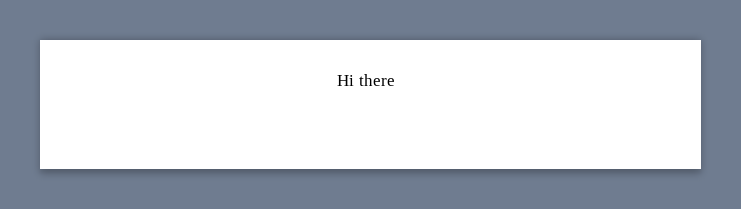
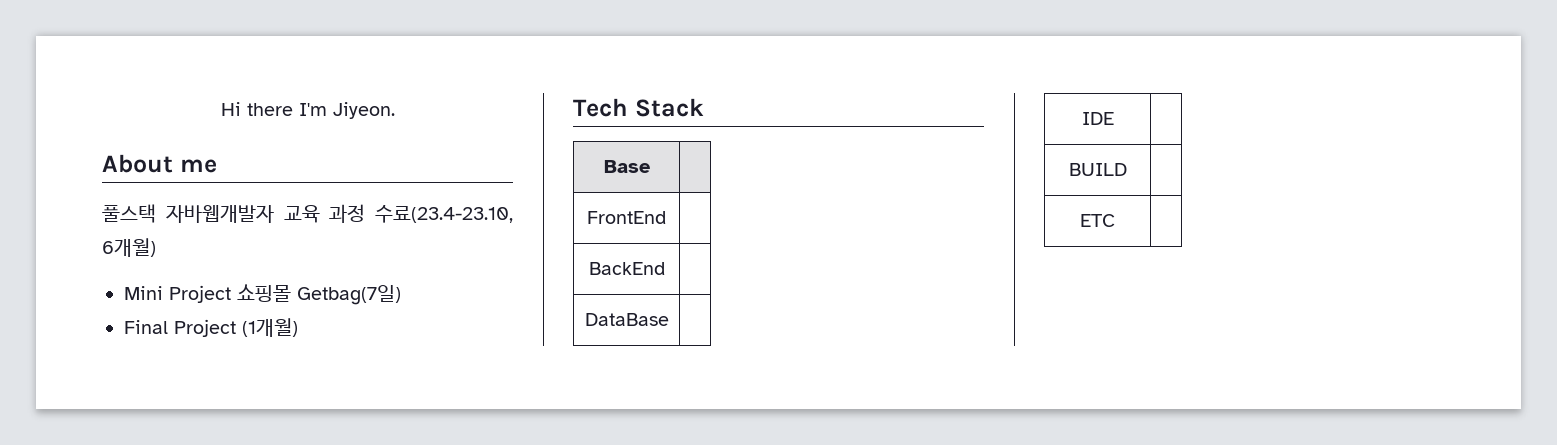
- Hi there
+ Hi there I'm Jiyeon.
+ About me
+ 풀스택 자바웹개발자 교육 과정 수료(23.4-23.10, 6개월)
+ Mini Project 쇼핑몰 Getbag(7일)
+ Final Project (1개월)
+ Tech Stack
+ Base |
+ FrontEnd |
+ BackEnd |
+ DataBase |
+ IDE |
+ BUILD |
+ ETC |

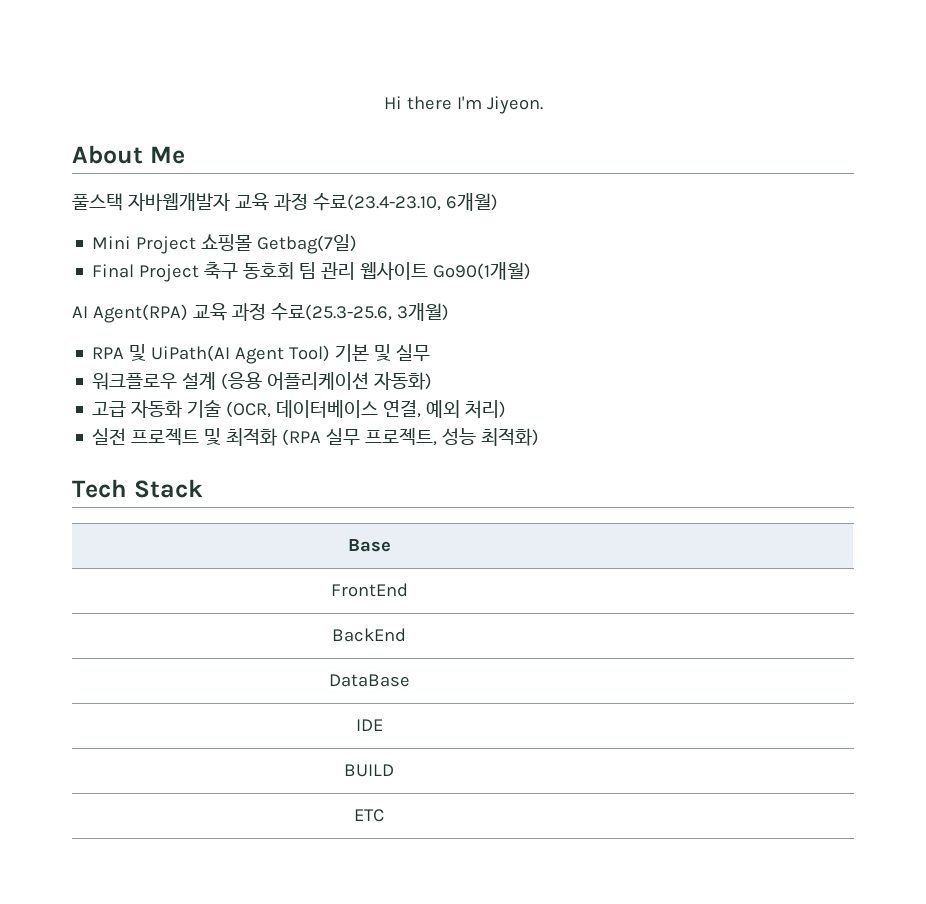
- About me
+ About Me
- Final Project (1개월)
+ Final Project 축구 동호회 팀 관리 웹사이트 Go90(1개월)
+ AI Agent(RPA) 교육 과정 수료(25.3-25.6, 3개월)
+ RPA 및 UiPath(AI Agent Tool) 기본 및 실무
+ 워크플로우 설계 (응용 어플리케이션 자동화)
+ 고급 자동화 기술 (OCR, 데이터베이스 연결, 예외 처리)
+ 실전 프로젝트 및 최적화 (RPA 실무 프로젝트, 성능 최적화)

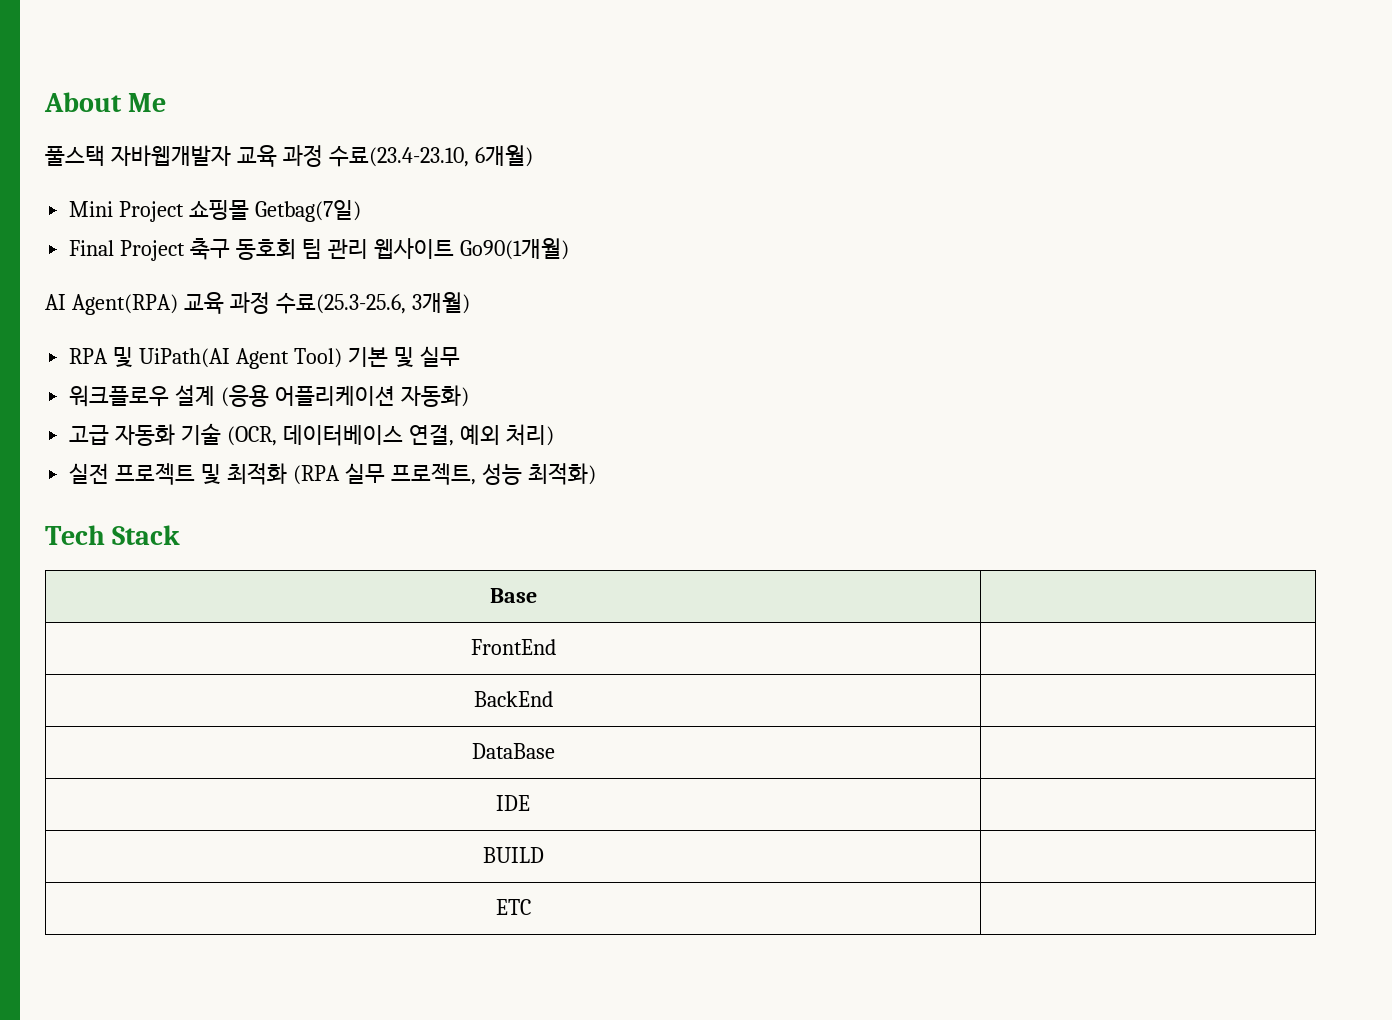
- Hi there I'm Jiyeon.

